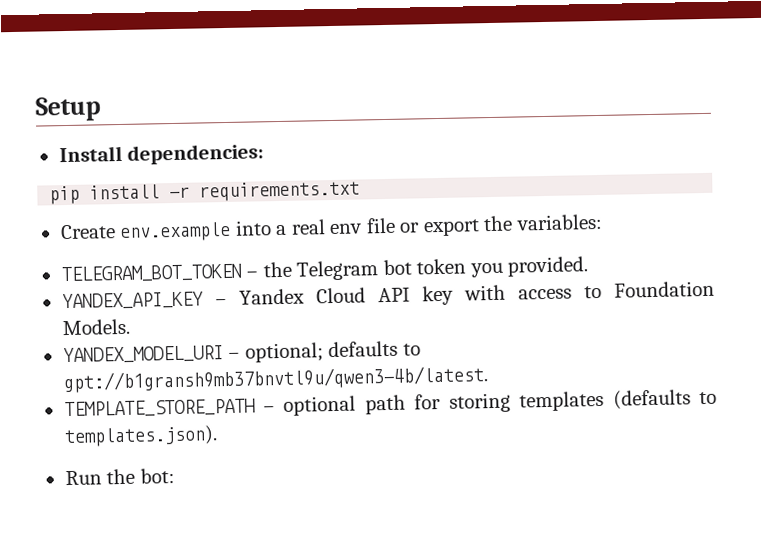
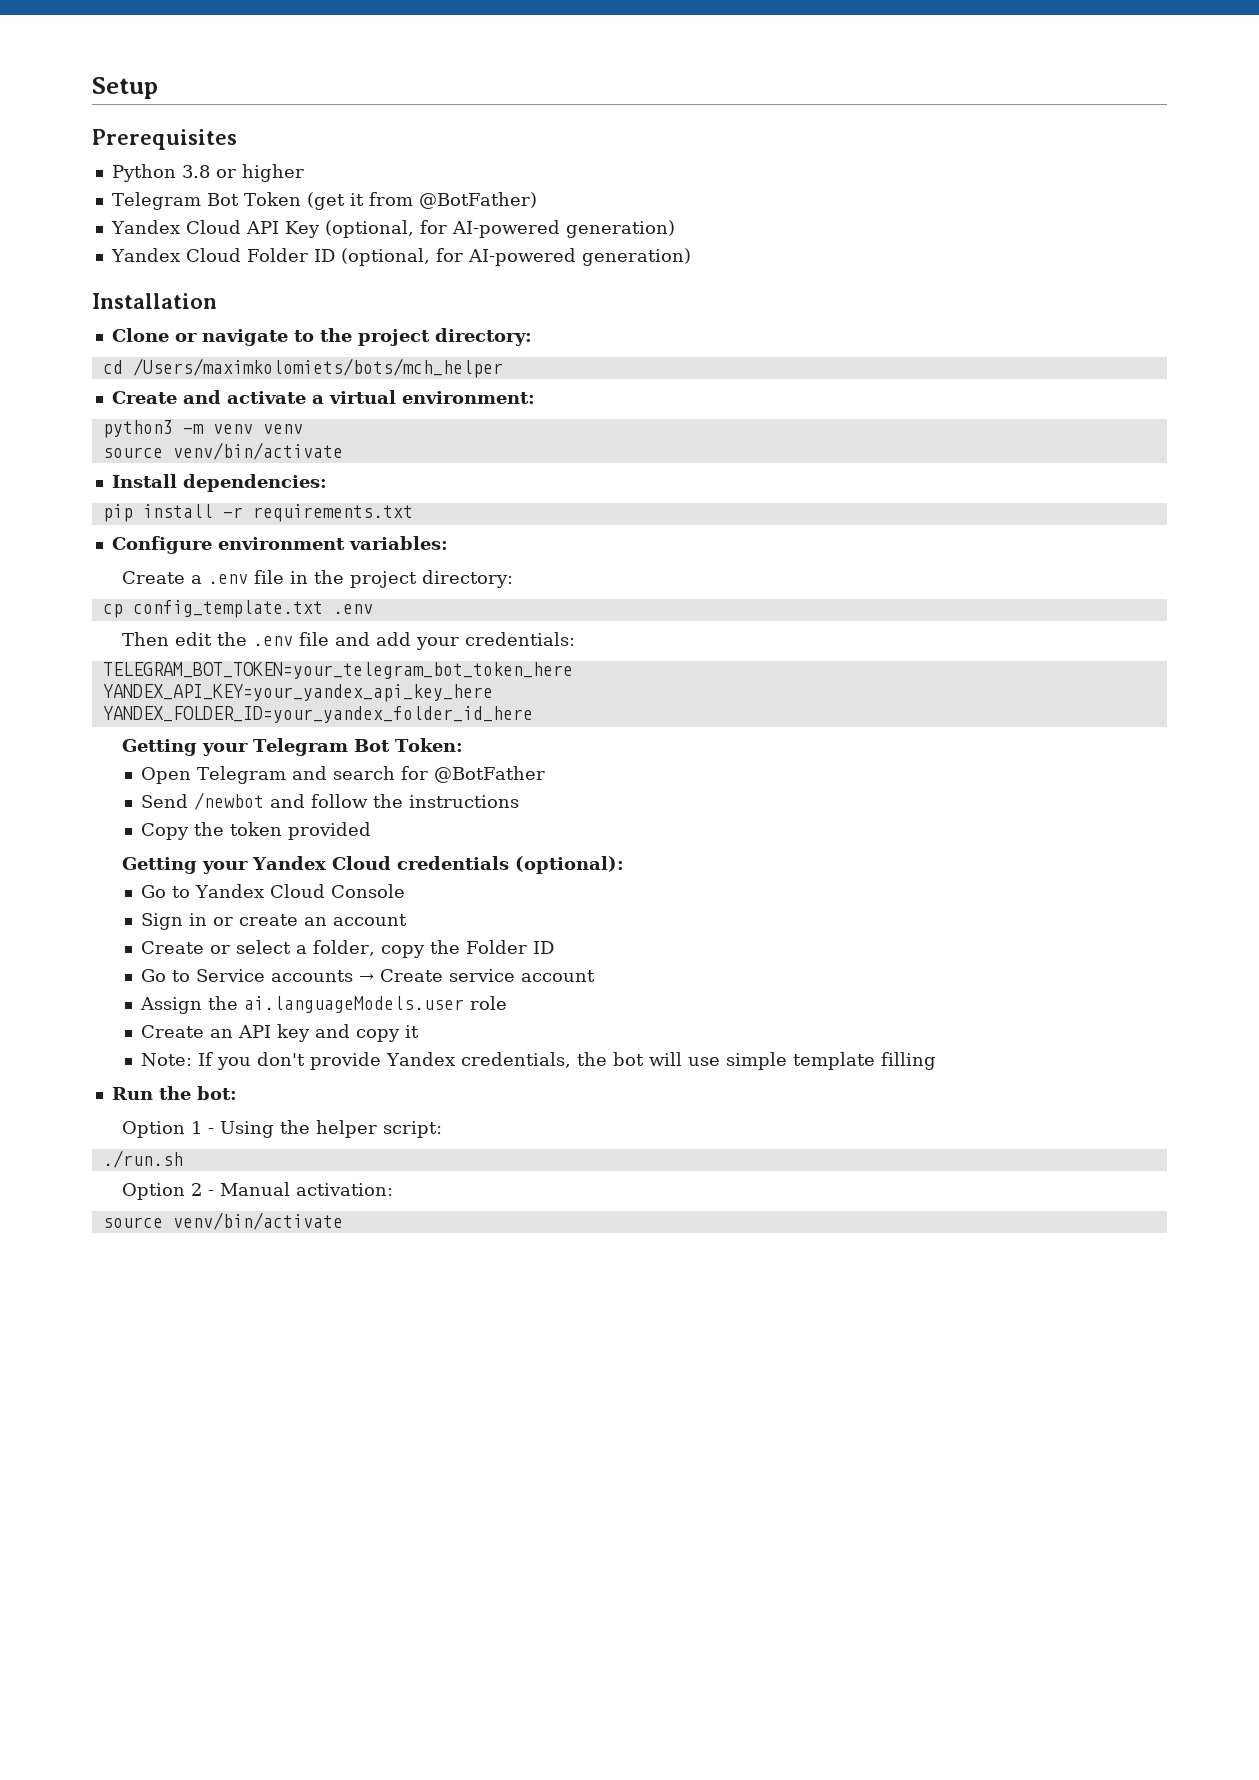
+ Prerequisites
+ Python 3.8 or higher
+ Telegram Bot Token (get it from @BotFather)
+ Yandex Cloud API Key (optional, for AI-powered generation)
+ Yandex Cloud Folder ID (optional, for AI-powered generation)
+ Installation
+ Clone or navigate to the project directory:
+ cd /Users/maximkolomiets/bots/mch_helper
+ Create and activate a virtual environment:
+ python3 -m venv venv
+ source venv/bin/activate
- Create env.example into a real env file or export the variables:
- TELEGRAM_BOT_TOKEN – the Telegram bot token you provided.
- YANDEX_API_KEY – Yandex Cloud API key with access to Foundation Models.
- YANDEX_MODEL_URI – optional; defaults to gpt://b1gransh9mb37bnvtl9u/qwen3-4b/latest.
- TEMPLATE_STORE_PATH – optional path for storing templates (defaults to templates.json).
+ Configure environment variables:
+ Create a .env file in the project directory:
+ cp config_template.txt .env
+ Then edit the .env file and add your credentials:
+ TELEGRAM_BOT_TOKEN=your_telegram_bot_token_here
+ YANDEX_API_KEY=your_yandex_api_key_here
+ YANDEX_FOLDER_ID=your_yandex_folder_id_here
+ Getting your Telegram Bot Token:
+ Open Telegram and search for @BotFather
+ Send /newbot and follow the instructions
+ Copy the token provided
+ Getting your Yandex Cloud credentials (optional):
+ Go to Yandex Cloud Console
+ Sign in or create an account
+ Create or select a folder, copy the Folder ID
+ Go to Service accounts → Create service account
+ Assign the ai.languageModels.user role
+ Create an API key and copy it
+ Note: If you don't provide Yandex credentials, the bot will use simple template filling
  Run the bot:
+ Option 1 - Using the helper script:
+ ./run.sh
+ Option 2 - Manual activation:
+ source venv/bin/activate

